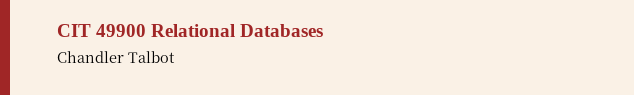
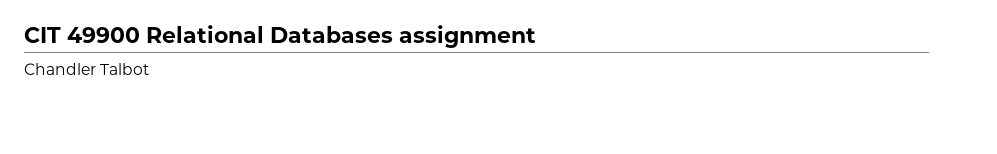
- CIT 49900 Relational Databases
+ CIT 49900 Relational Databases assignment

